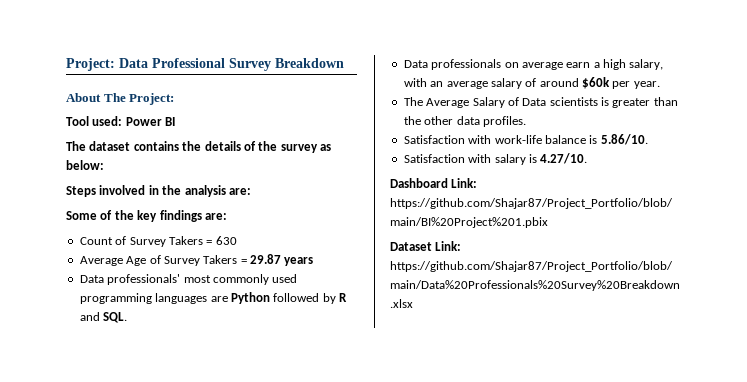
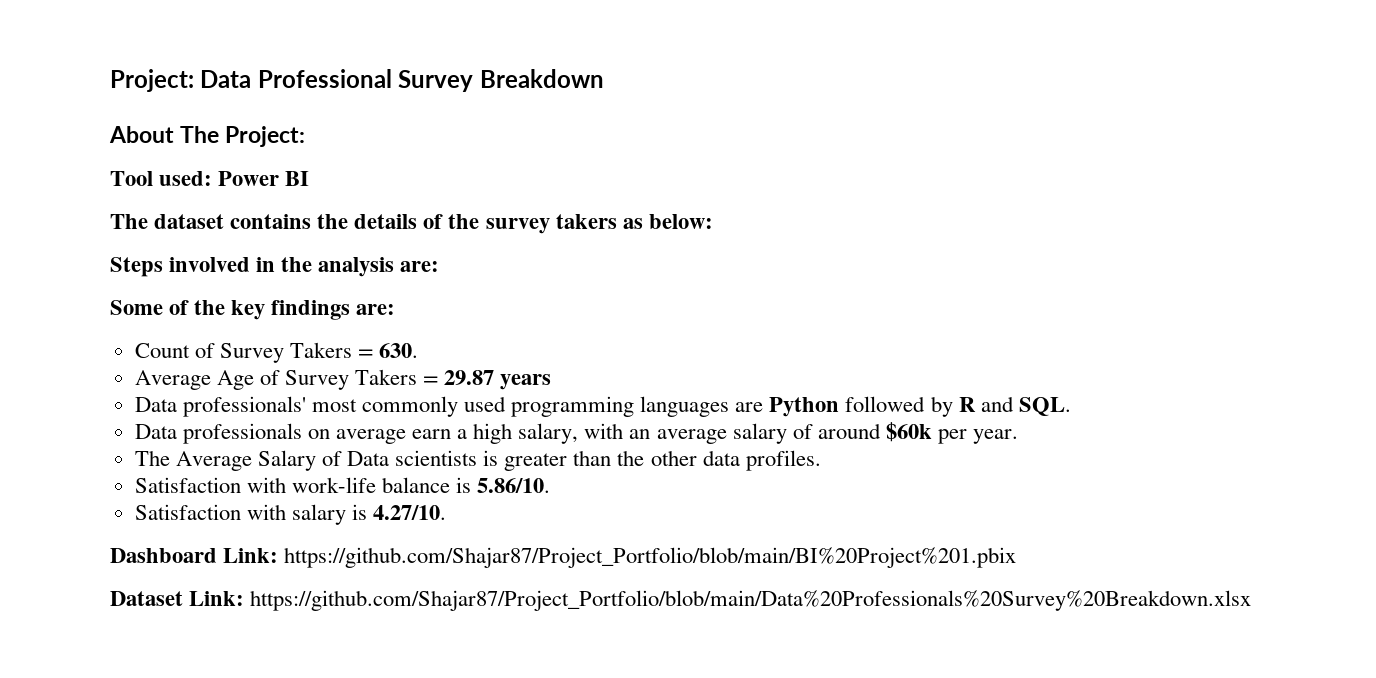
- The dataset contains the details of the survey as below:
+ The dataset contains the details of the survey takers as below:
- Count of Survey Takers = 630
+ Count of Survey Takers = 630.

